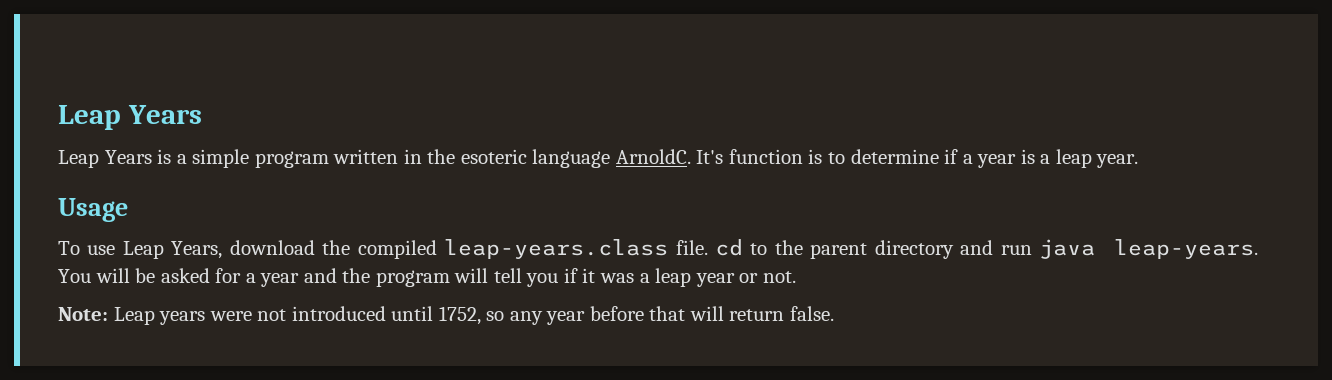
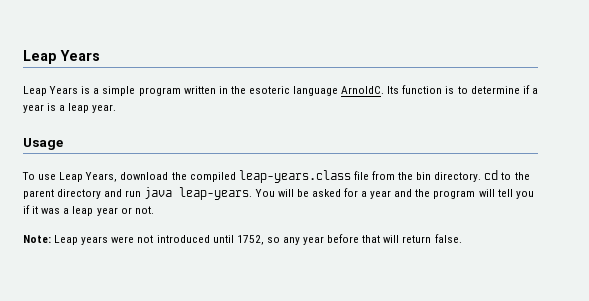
- It's function is to determine if a year is a leap year.
+ Its function is to determine if a year is a leap year.
- To use Leap Years, download the compiled leap-years.class file. cd to the parent directory and run java leap-years.
+ To use Leap Years, download the compiled leap-years.class file from the bin directory. cd to the parent directory and run java leap-years.

